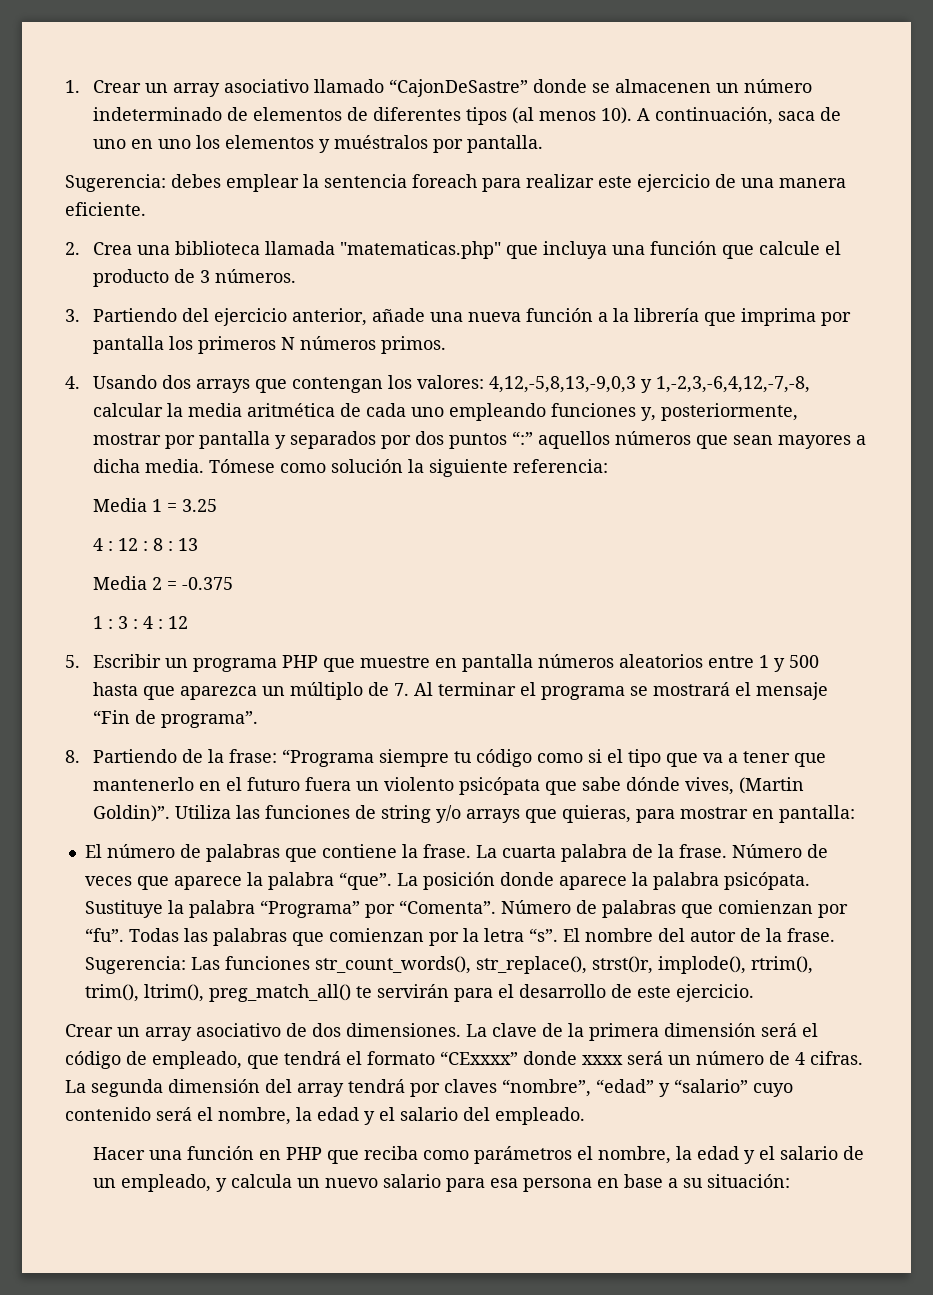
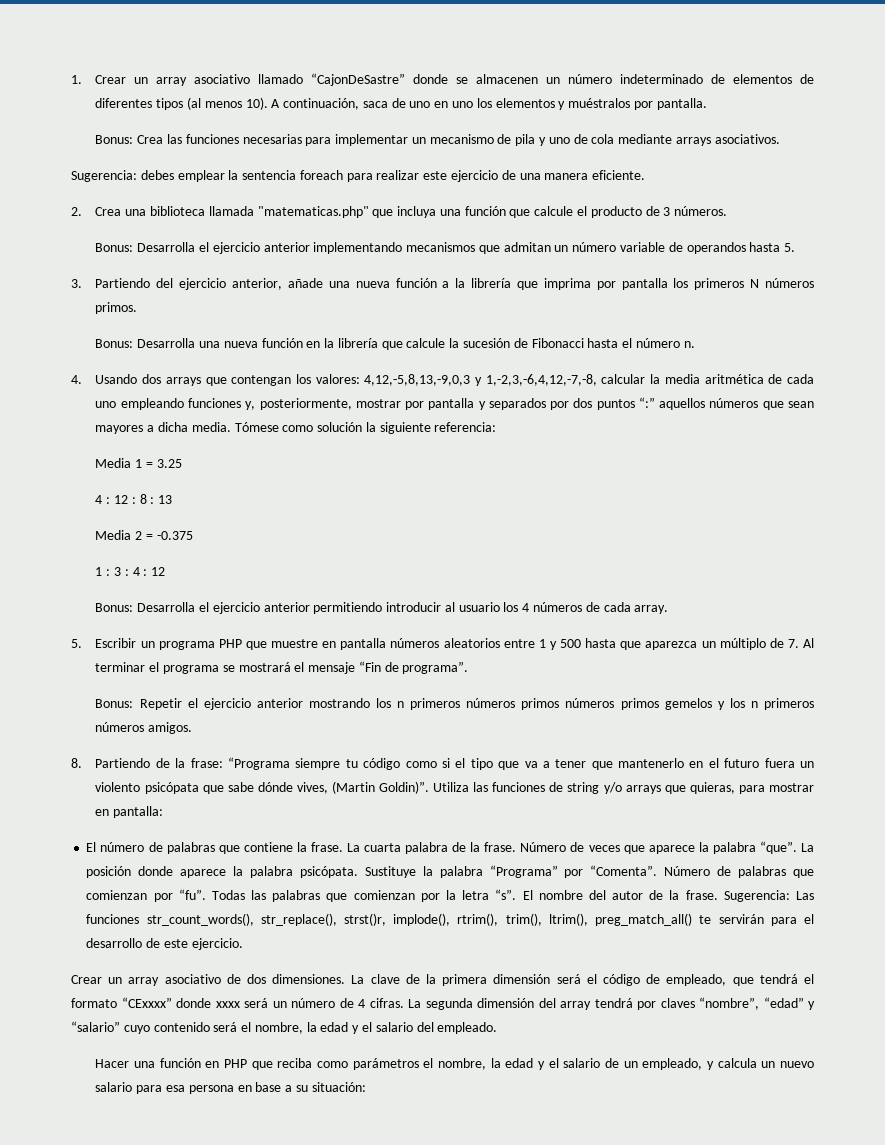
+ Bonus: Crea las funciones necesarias para implementar un mecanismo de pila y uno de cola mediante arrays asociativos.
+ Bonus: Desarrolla el ejercicio anterior implementando mecanismos que admitan un número variable de operandos hasta 5.
+ Bonus: Desarrolla una nueva función en la librería que calcule la sucesión de Fibonacci hasta el número n.
+ Bonus: Desarrolla el ejercicio anterior permitiendo introducir al usuario los 4 números de cada array.
+ Bonus: Repetir el ejercicio anterior mostrando los n primeros números primos números primos gemelos y los n primeros números amigos.

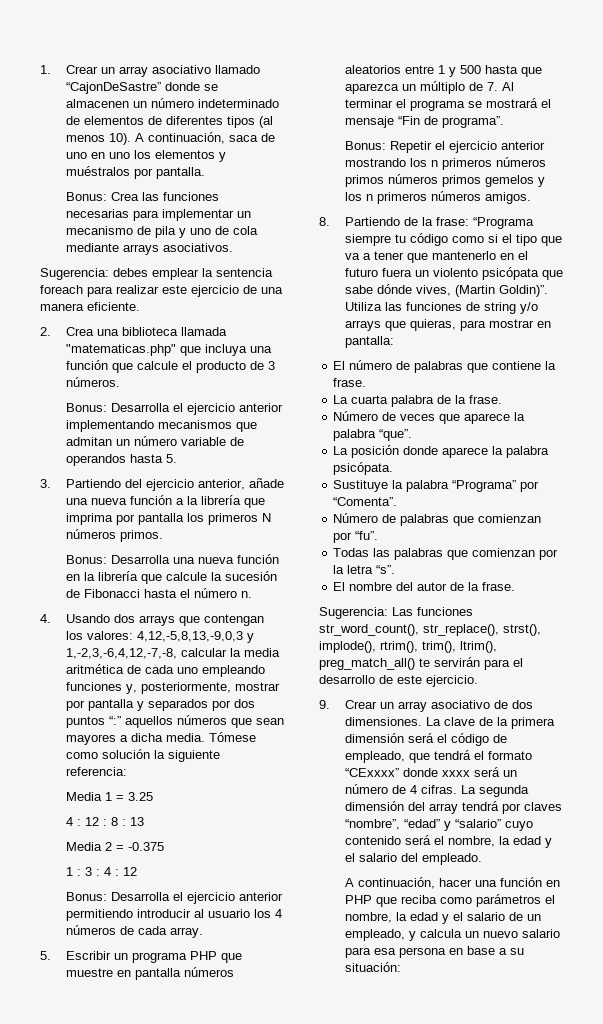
- El número de palabras que contiene la frase. La cuarta palabra de la frase. Número de veces que aparece la palabra “que”. La posición donde aparece la palabra psicópata. Sustituye la palabra “Programa” por “Comenta”. Número de palabras que comienzan por “fu”. Todas las palabras que comienzan por la letra “s”. El nombre del autor de la frase. Sugerencia:
+ El número de palabras que contiene la frase.
+ La cuarta palabra de la frase.
+ Número de veces que aparece la palabra “que”.
+ La posición donde aparece la palabra psicópata.
+ Sustituye la palabra “Programa” por “Comenta”.
+ Número de palabras que comienzan por “fu”.
+ Todas las palabras que comienzan por la letra “s”.
+ El nombre del autor de la frase.
+ Sugerencia:
- Las funciones str_count_words(), str_replace(), strst()r, implode(), rtrim(), trim(), ltrim(), preg_match_all() te servirán para el desarrollo de este ejercicio.
+ Las funciones str_word_count(), str_replace(), strst(), implode(), rtrim(), trim(), ltrim(), preg_match_all() te servirán para el desarrollo de este ejercicio.
- Crear un array asociativo de dos dimensiones.
+ 9. Crear un array asociativo de dos dimensiones.
- Hacer una función en PHP que reciba como parámetros el nombre, la edad y el salario de un empleado, y calcula un nuevo salario para esa persona en base a su situación:
+ A continuación, hacer una función en PHP que reciba como parámetros el nombre, la edad y el salario de un empleado, y calcula un nuevo salario para esa persona en base a su situación:

